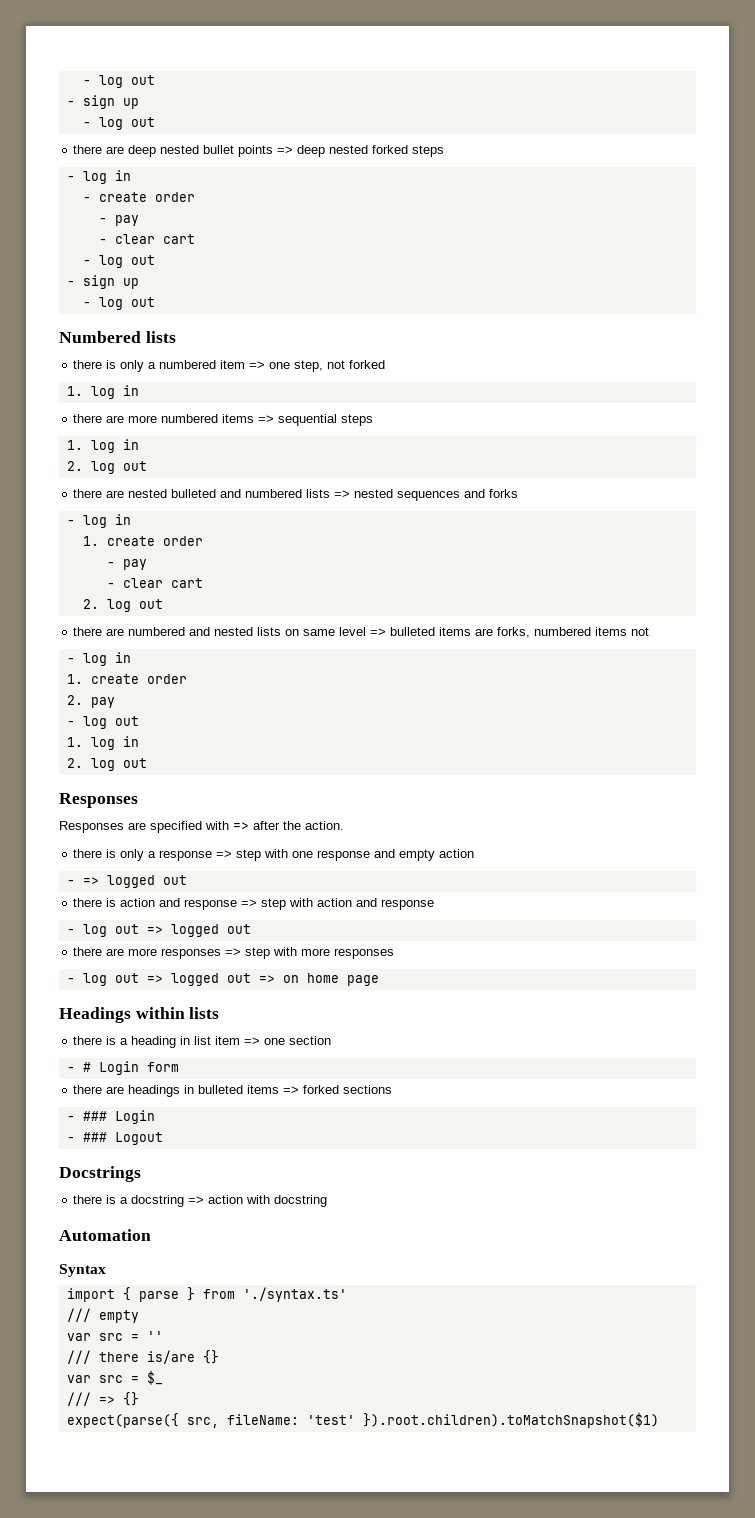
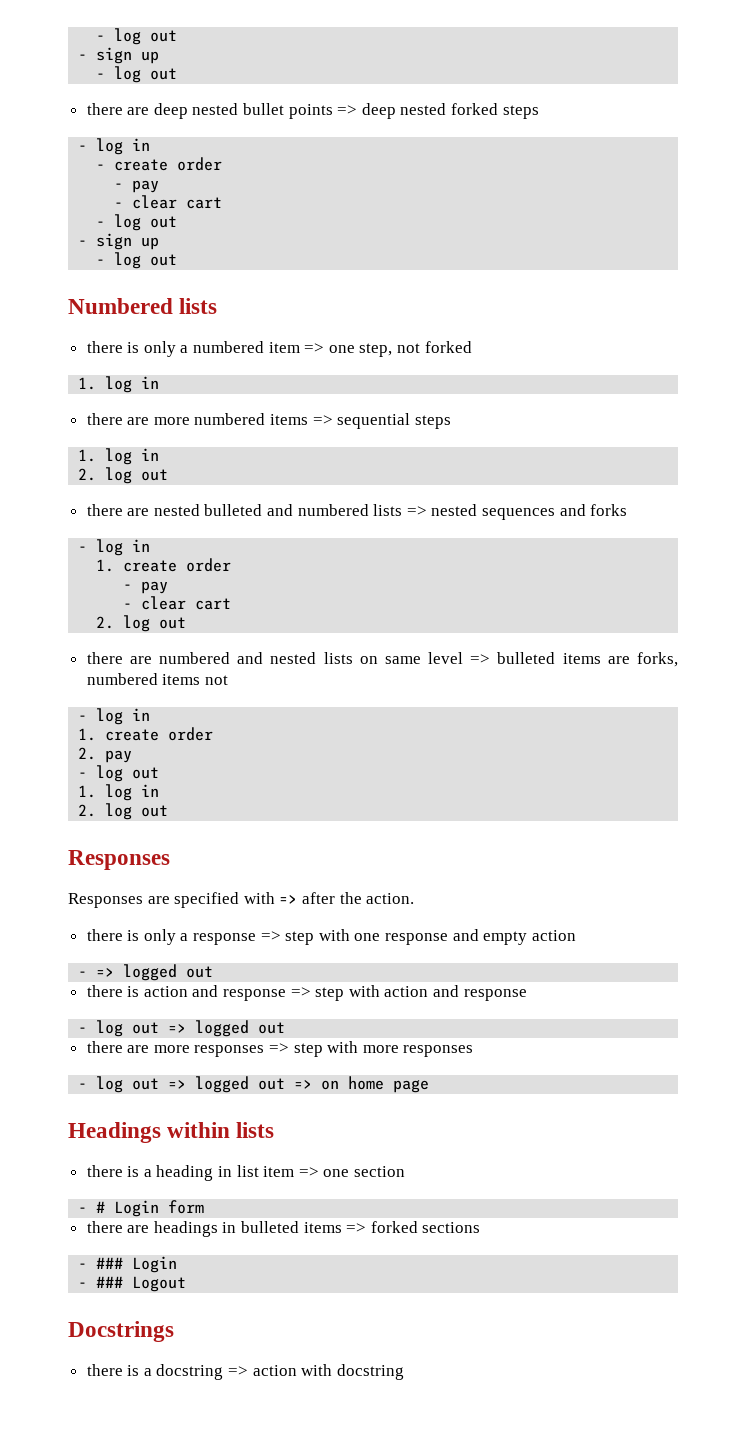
- Automation
- Syntax
- import { parse } from './syntax.ts'
- /// empty
- var src = ''
- /// there is/are {}
- var src = $_
- /// => {}
- expect(parse({ src, fileName: 'test' }).root.children).toMatchSnapshot($1)

